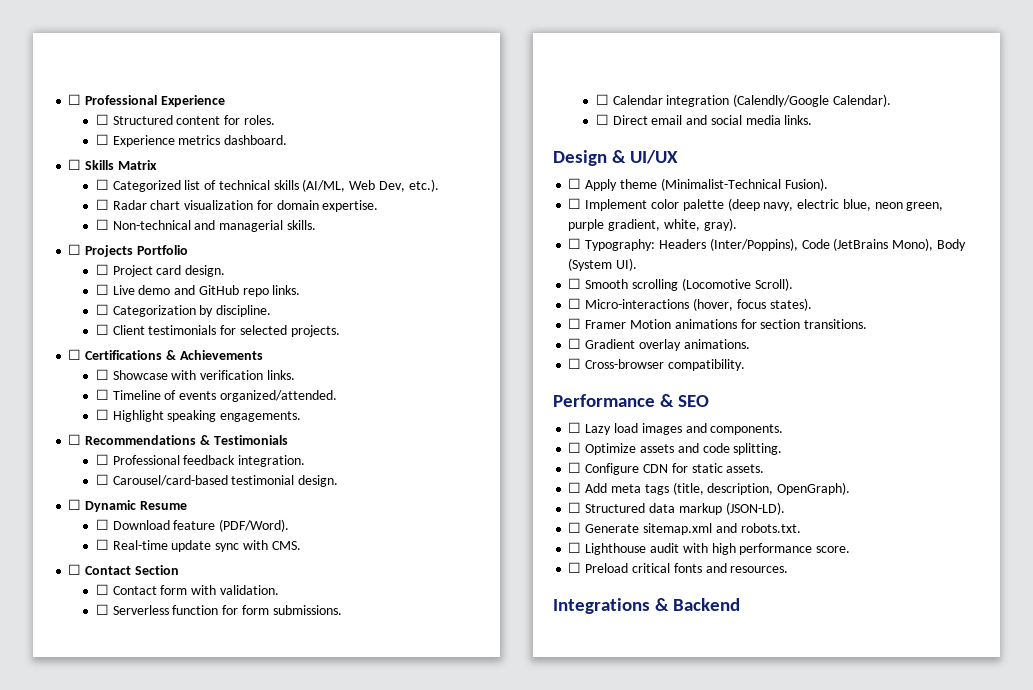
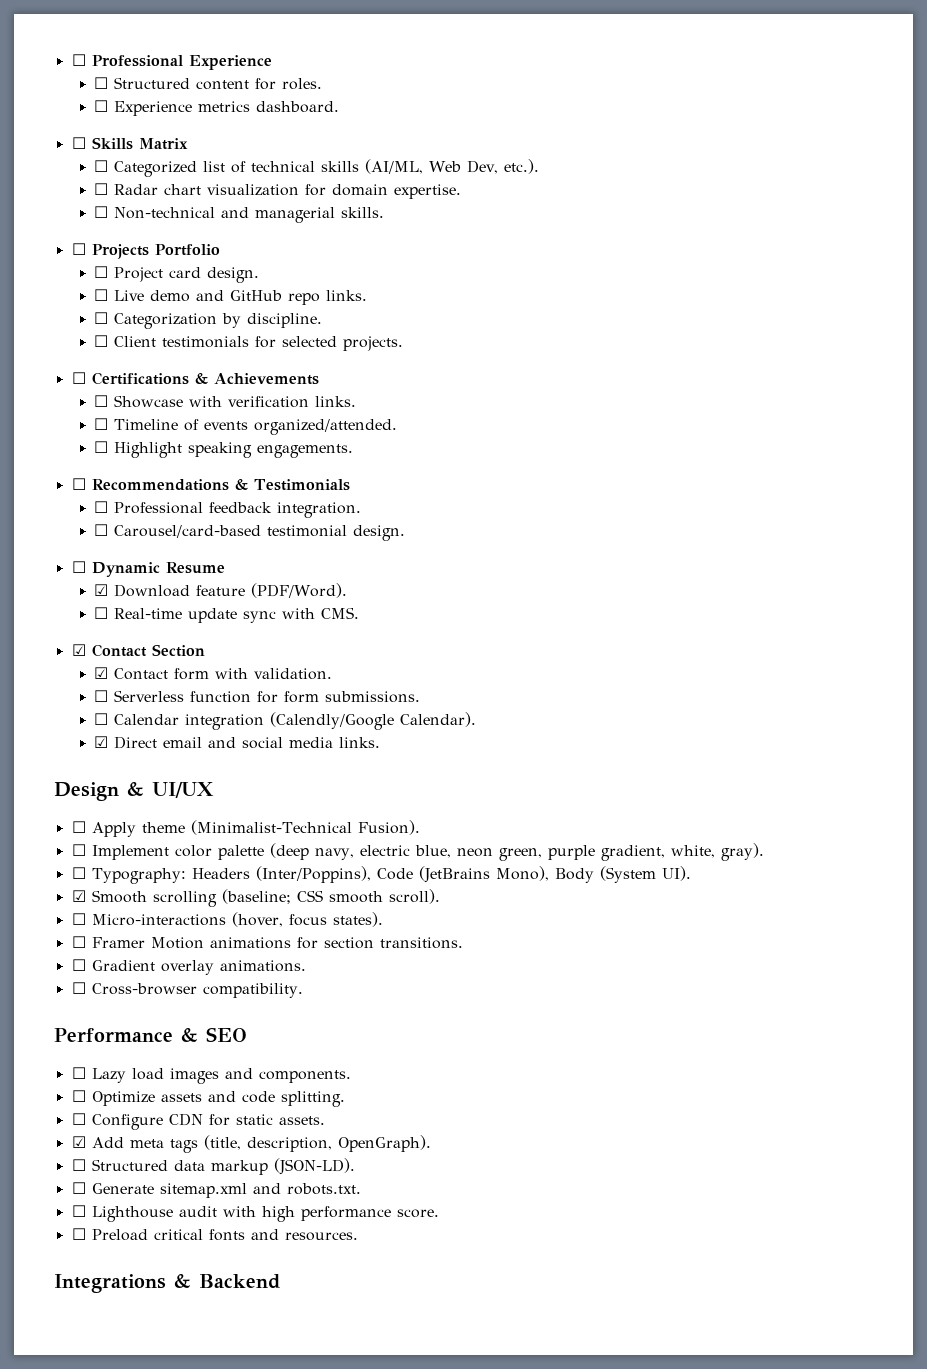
- ☐ Download feature (PDF/Word).
+ ☑ Download feature (PDF/Word).
- ☐ Contact Section
+ ☑ Contact Section
- ☐ Contact form with validation.
+ ☑ Contact form with validation.
- ☐ Direct email and social media links.
+ ☑ Direct email and social media links.
- ☐ Smooth scrolling (Locomotive Scroll).
+ ☑ Smooth scrolling (baseline; CSS smooth scroll).
- ☐ Add meta tags (title, description, OpenGraph).
+ ☑ Add meta tags (title, description, OpenGraph).

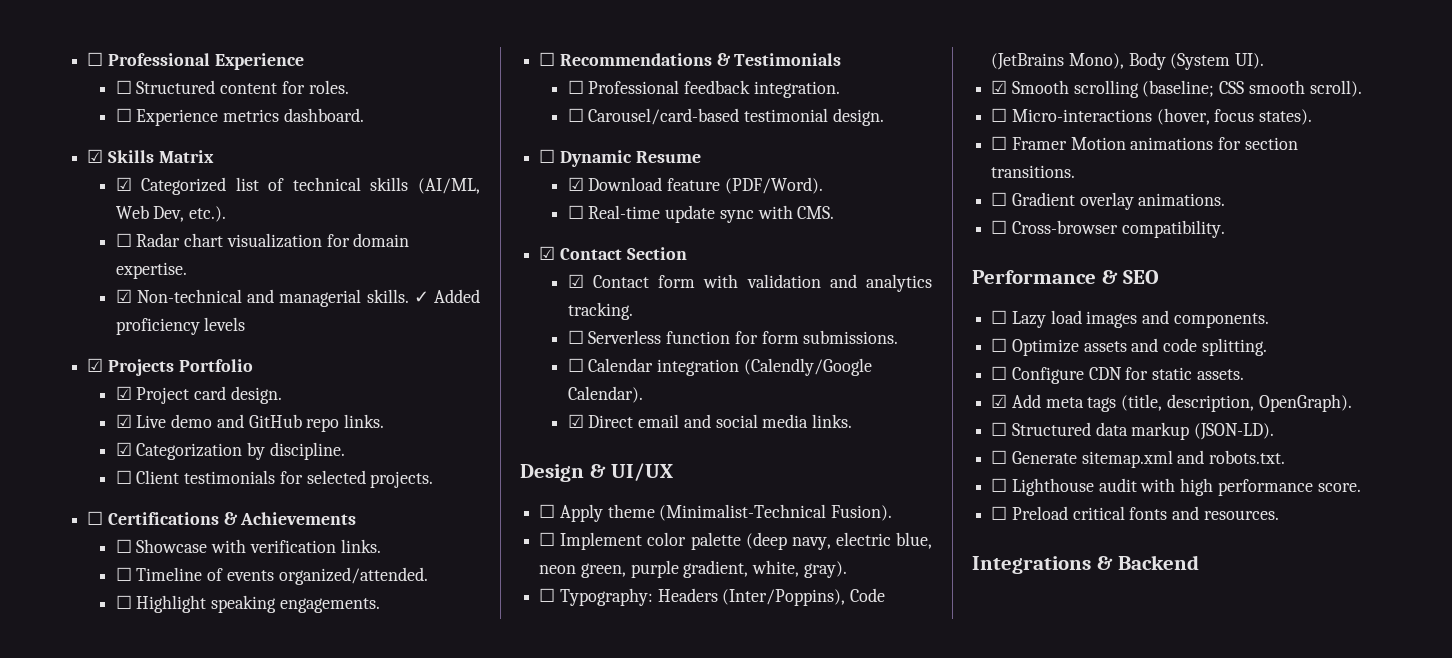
- ☐ Skills Matrix
+ ☑ Skills Matrix
- ☐ Categorized list of technical skills (AI/ML, Web Dev, etc.).
+ ☑ Categorized list of technical skills (AI/ML, Web Dev, etc.).
- ☐ Non-technical and managerial skills.
- ☐ Projects Portfolio
+ ☑ Non-technical and managerial skills. ✓ Added proficiency levels
+ ☑ Projects Portfolio
- ☐ Project card design.
+ ☑ Project card design.
- ☐ Live demo and GitHub repo links.
+ ☑ Live demo and GitHub repo links.
- ☐ Categorization by discipline.
+ ☑ Categorization by discipline.
- ☑ Contact form with validation.
+ ☑ Contact form with validation and analytics tracking.

